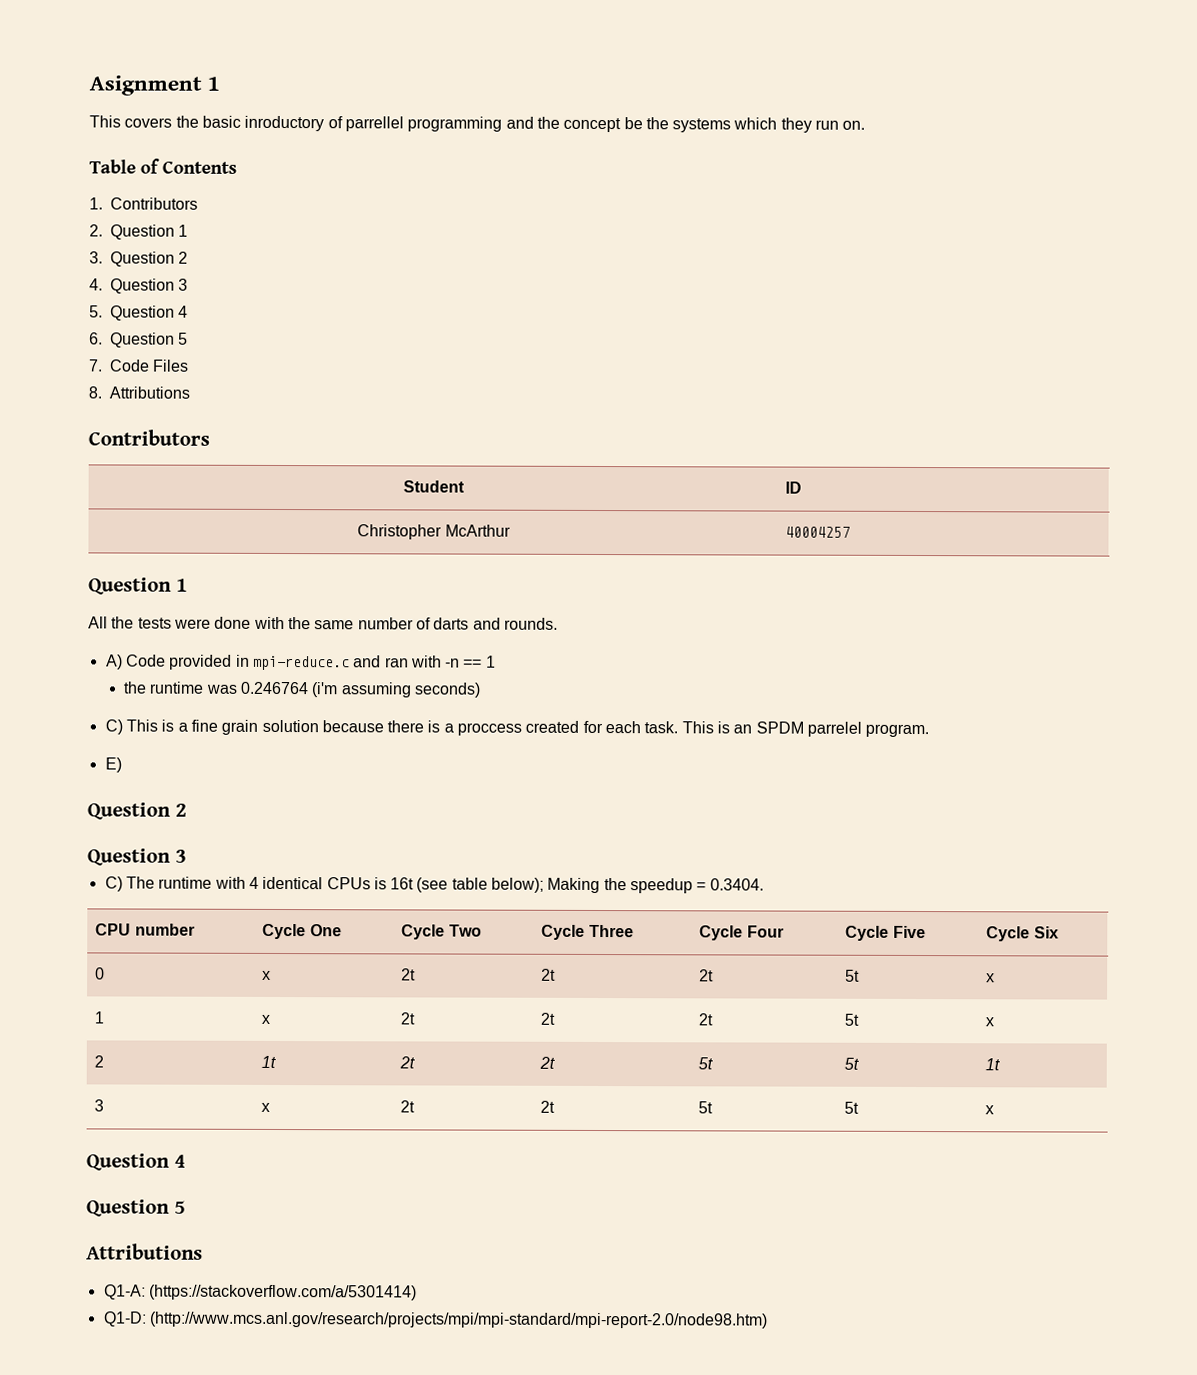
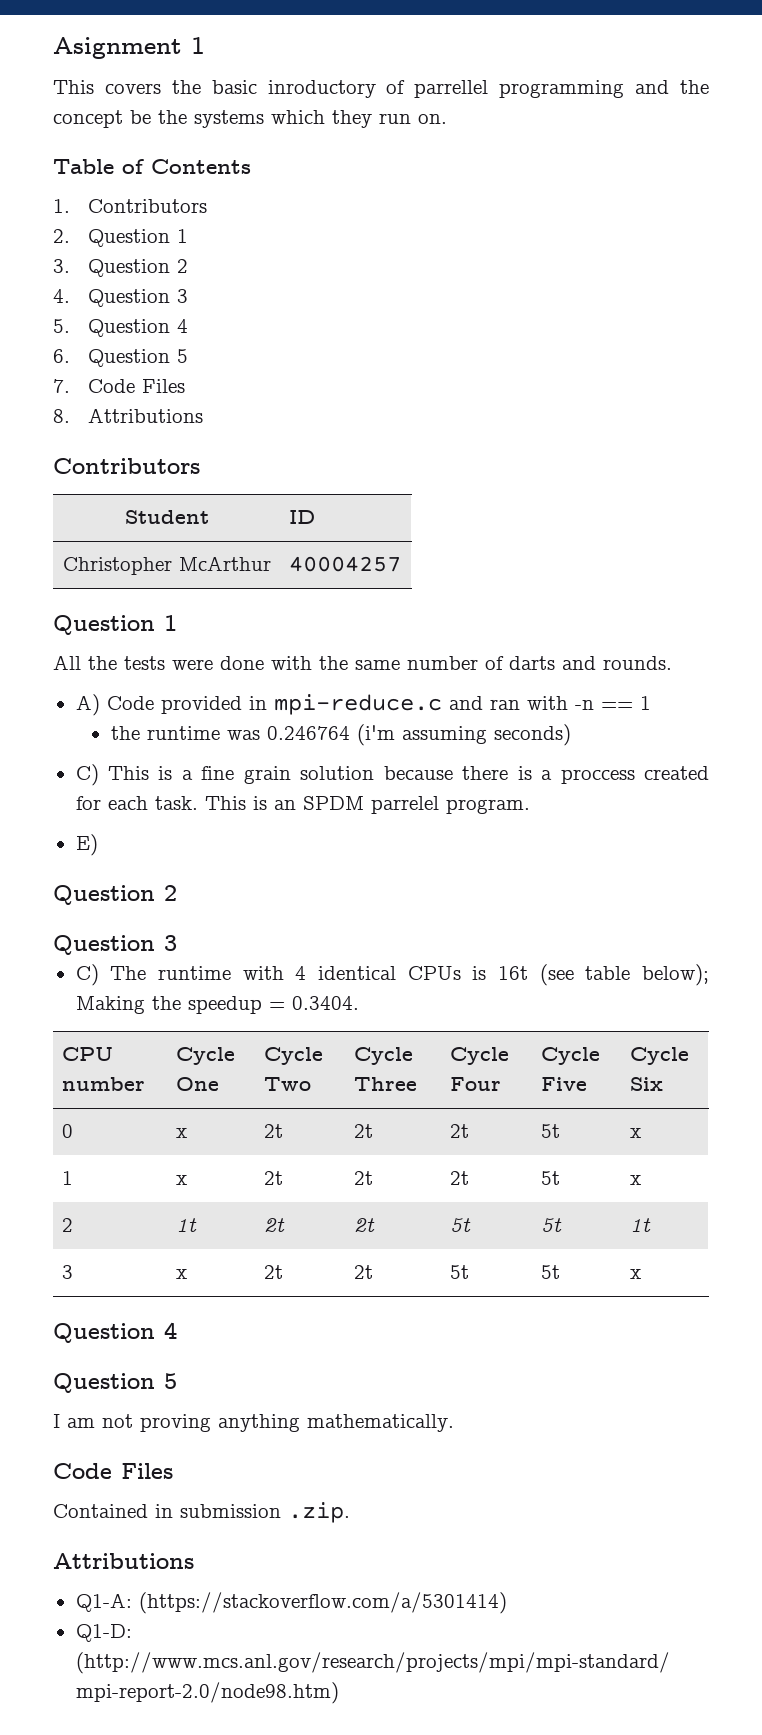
+ I am not proving anything mathematically.
+ Code Files
+ Contained in submission .zip.

